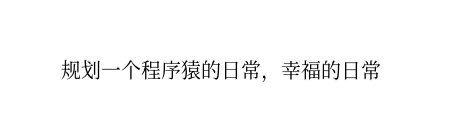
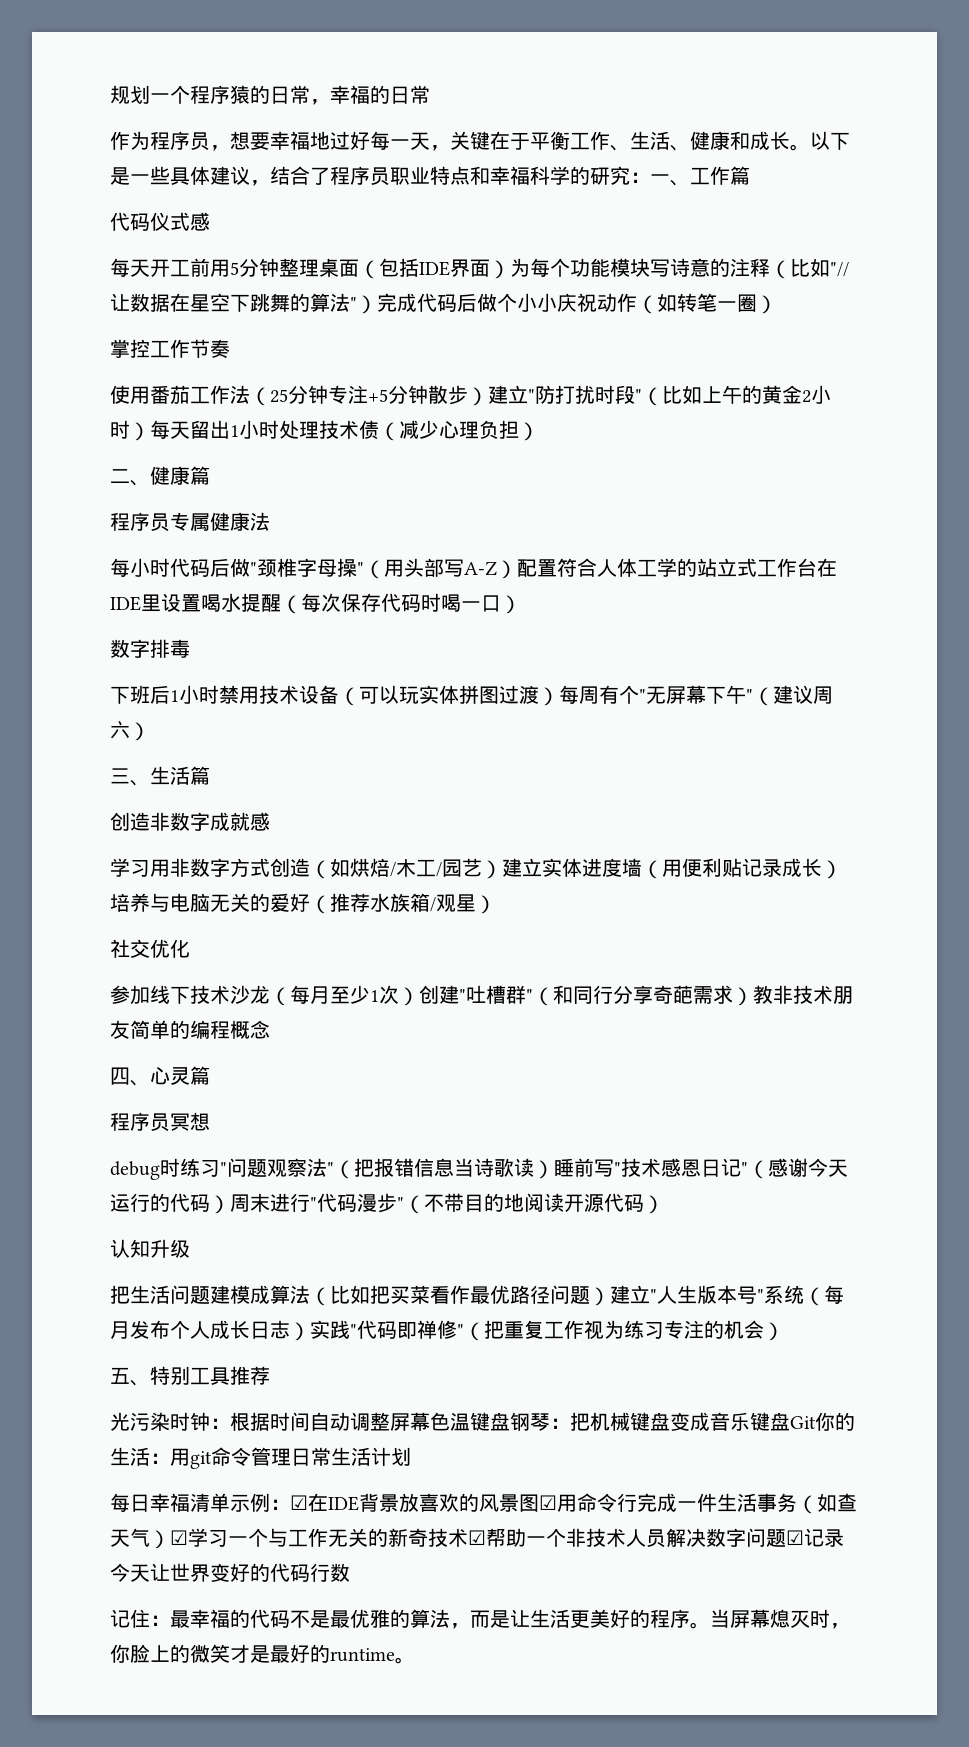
+ 作为程序员，想要幸福地过好每一天，关键在于平衡工作、生活、健康和成长。以下是一些具体建议，结合了程序员职业特点和幸福科学的研究：一、工作篇
+ 代码仪式感
+ 每天开工前用5分钟整理桌面（包括IDE界面）为每个功能模块写诗意的注释（比如"//让数据在星空下跳舞的算法"）完成代码后做个小小庆祝动作（如转笔一圈）
+ 掌控工作节奏
+ 使用番茄工作法（25分钟专注+5分钟散步）建立"防打扰时段"（比如上午的黄金2小时）每天留出1小时处理技术债（减少心理负担）
+ 二、健康篇
+ 程序员专属健康法
+ 每小时代码后做"颈椎字母操"（用头部写A-Z）配置符合人体工学的站立式工作台在IDE里设置喝水提醒（每次保存代码时喝一口）
+ 数字排毒
+ 下班后1小时禁用技术设备（可以玩实体拼图过渡）每周有个"无屏幕下午"（建议周六）
+ 三、生活篇
+ 创造非数字成就感
+ 学习用非数字方式创造（如烘焙/木工/园艺）建立实体进度墙（用便利贴记录成长）培养与电脑无关的爱好（推荐水族箱/观星）
+ 社交优化
+ 参加线下技术沙龙（每月至少1次）创建"吐槽群"（和同行分享奇葩需求）教非技术朋友简单的编程概念
+ 四、心灵篇
+ 程序员冥想
+ debug时练习"问题观察法"（把报错信息当诗歌读）睡前写"技术感恩日记"（感谢今天运行的代码）周末进行"代码漫步"（不带目的地阅读开源代码）
+ 认知升级
+ 把生活问题建模成算法（比如把买菜看作最优路径问题）建立"人生版本号"系统（每月发布个人成长日志）实践"代码即禅修"（把重复工作视为练习专注的机会）
+ 五、特别工具推荐
+ 光污染时钟：根据时间自动调整屏幕色温键盘钢琴：把机械键盘变成音乐键盘Git你的生活：用git命令管理日常生活计划
+ 每日幸福清单示例：☑在IDE背景放喜欢的风景图☑用命令行完成一件生活事务（如查天气）☑学习一个与工作无关的新奇技术☑帮助一个非技术人员解决数字问题☑记录今天让世界变好的代码行数
+ 记住：最幸福的代码不是最优雅的算法，而是让生活更美好的程序。当屏幕熄灭时，你脸上的微笑才是最好的runtime。

